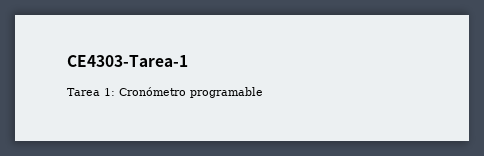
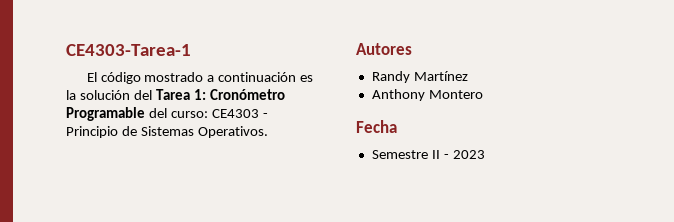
- Tarea 1: Cronómetro programable
+ El código mostrado a continuación es la solución del Tarea 1: Cronómetro Programable del curso: CE4303 - Principio de Sistemas Operativos.
+ Autores
+ Randy Martínez
+ Anthony Montero
+ Fecha
+ Semestre II - 2023

